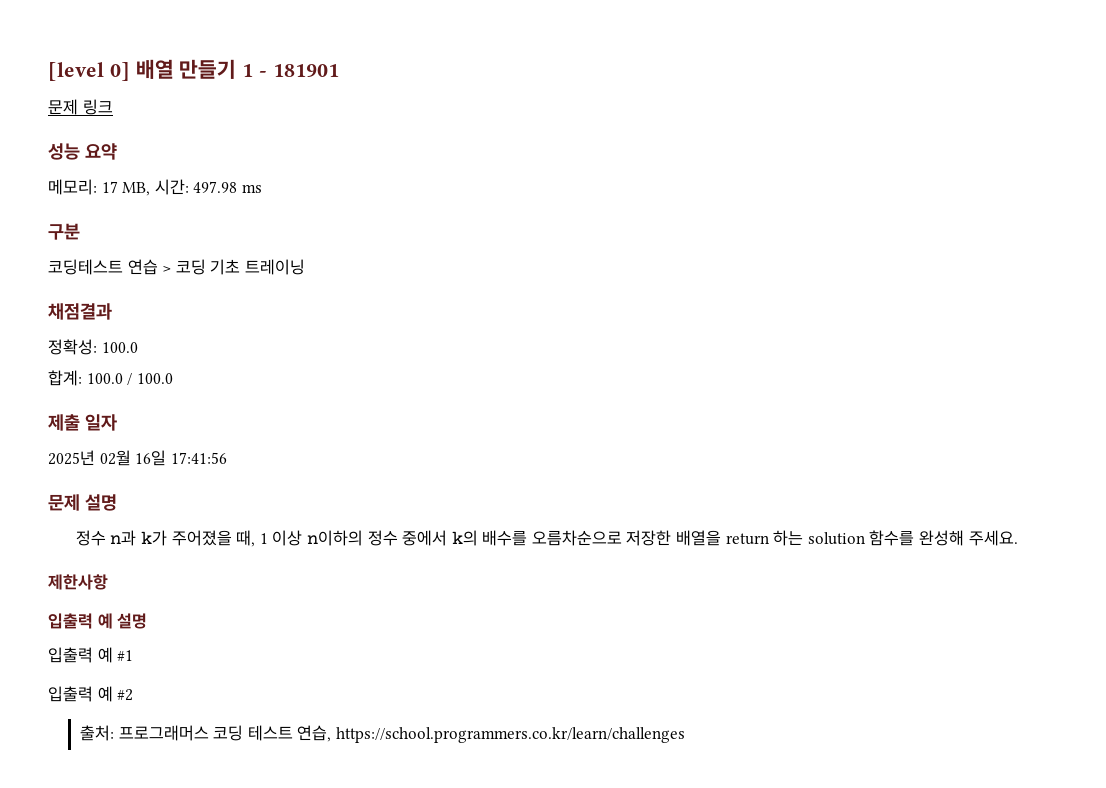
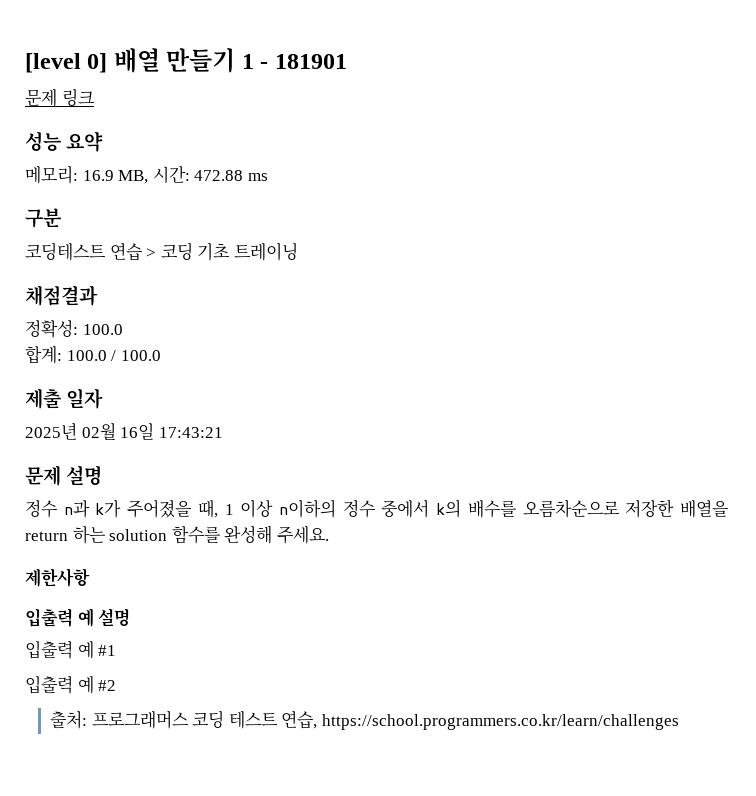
- 메모리: 17 MB, 시간: 497.98 ms
+ 메모리: 16.9 MB, 시간: 472.88 ms
- 2025년 02월 16일 17:41:56
+ 2025년 02월 16일 17:43:21

